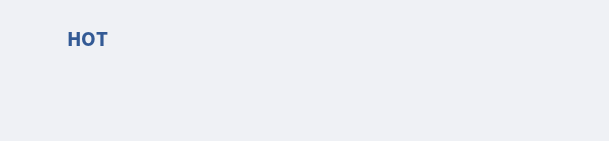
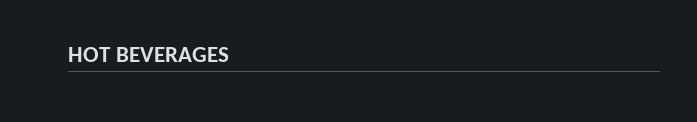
- HOT
+ HOT BEVERAGES

